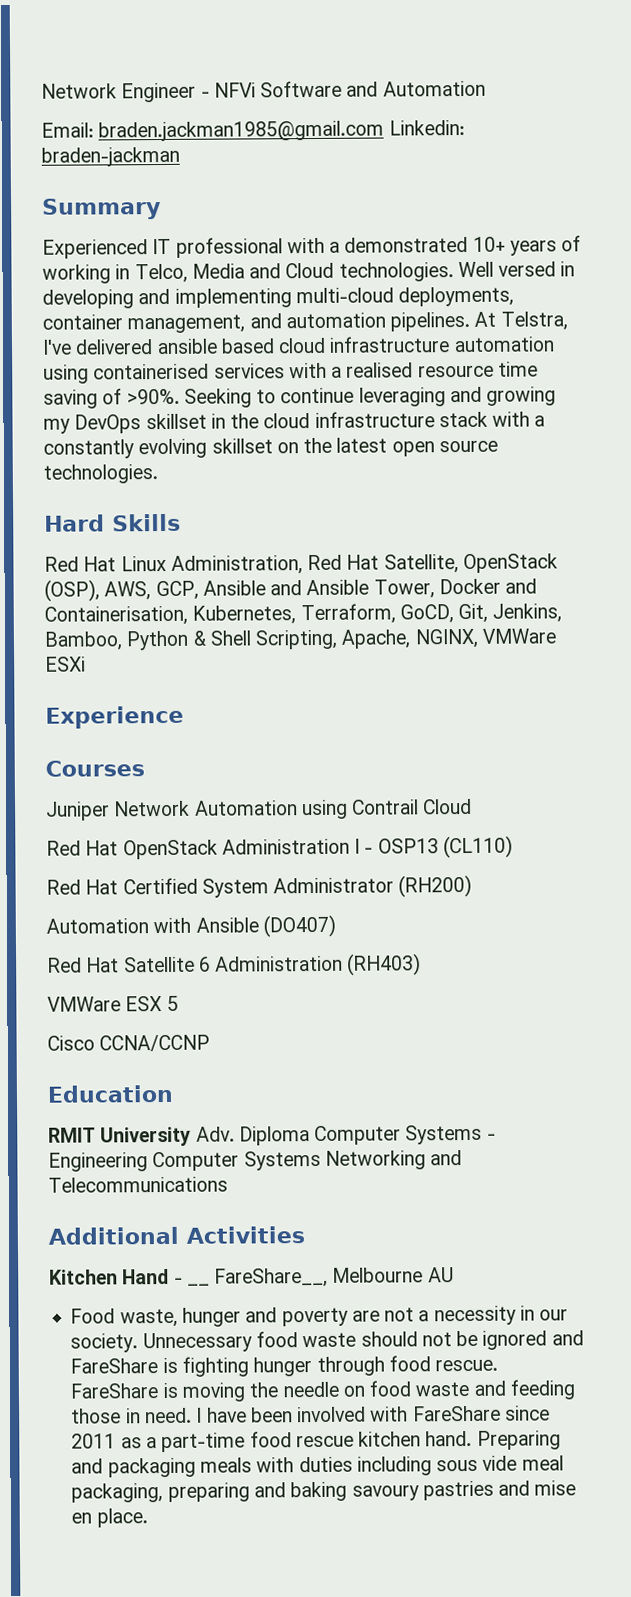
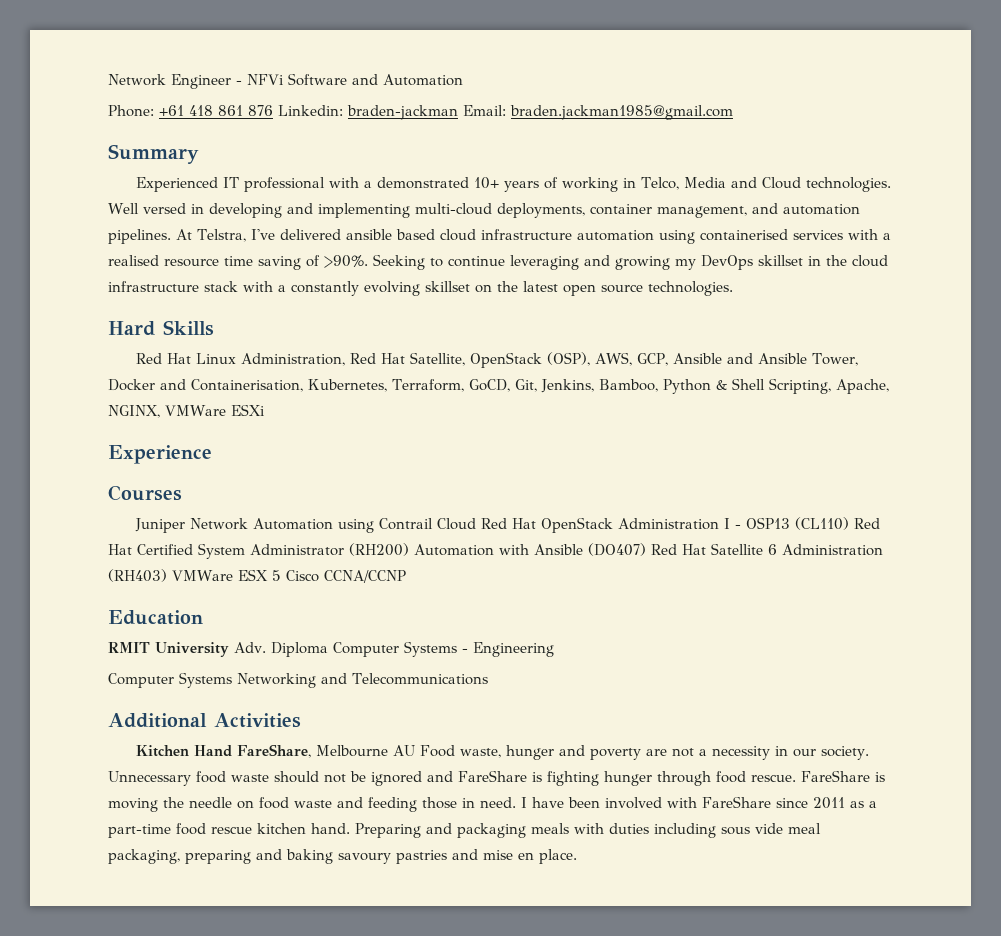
- Email: braden.jackman1985@gmail.com Linkedin: braden-jackman
+ Phone: +61 418 861 876 Linkedin: braden-jackman Email: braden.jackman1985@gmail.com
- Juniper Network Automation using Contrail Cloud
- Red Hat OpenStack Administration I - OSP13 (CL110)
- Red Hat Certified System Administrator (RH200)
- Automation with Ansible (DO407)
- Red Hat Satellite 6 Administration (RH403)
- VMWare ESX 5
- Cisco CCNA/CCNP
+ Juniper Network Automation using Contrail Cloud Red Hat OpenStack Administration I - OSP13 (CL110) Red Hat Certified System Administrator (RH200) Automation with Ansible (DO407) Red Hat Satellite 6 Administration (RH403) VMWare ESX 5 Cisco CCNA/CCNP
- RMIT University Adv. Diploma Computer Systems - Engineering Computer Systems Networking and Telecommunications
+ RMIT University Adv. Diploma Computer Systems - Engineering
+ Computer Systems Networking and Telecommunications
- Kitchen Hand - __ FareShare__, Melbourne AU
- Food waste, hunger and poverty are not a necessity in our society.
+ Kitchen Hand FareShare, Melbourne AU Food waste, hunger and poverty are not a necessity in our society.

